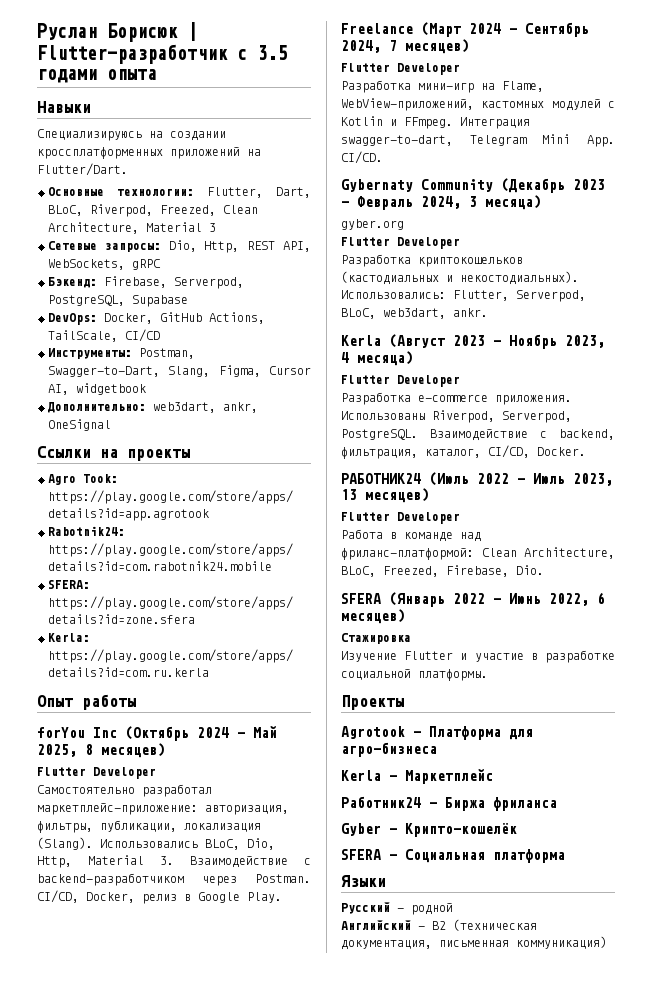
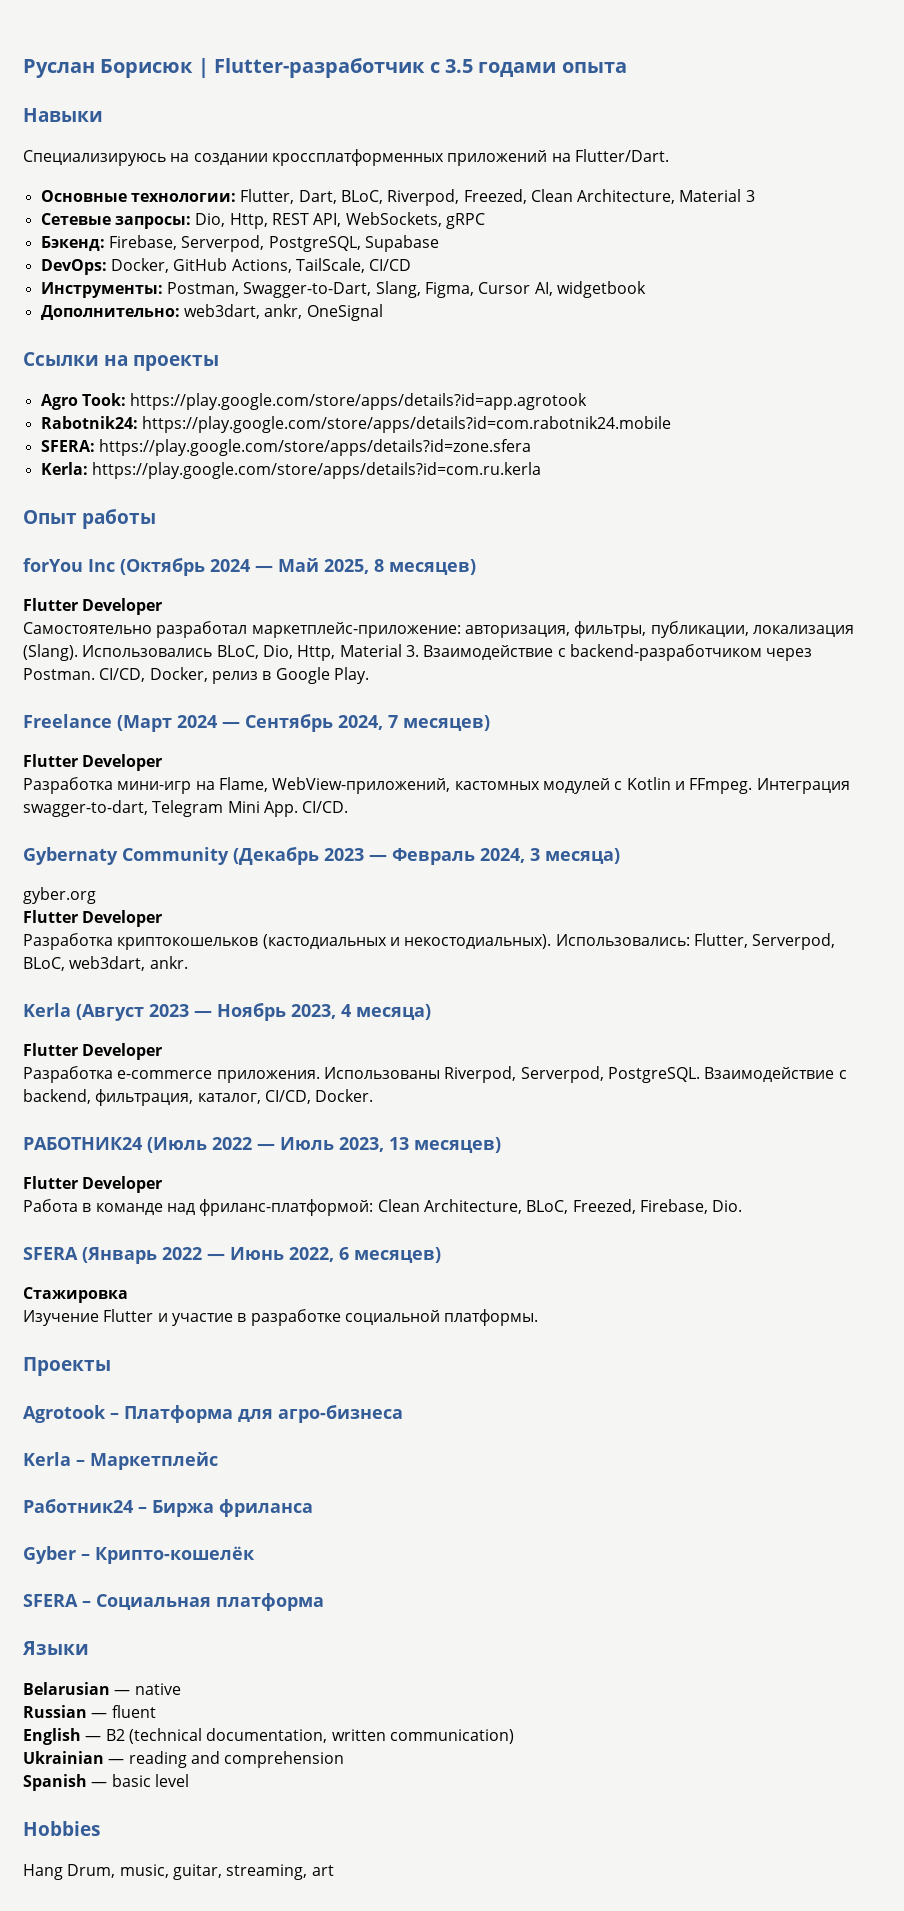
- Русский — родной
- Английский — B2 (техническая документация, письменная коммуникация)
+ Belarusian — native
+ Russian — fluent
+ English — B2 (technical documentation, written communication)
+ Ukrainian — reading and comprehension
+ Spanish — basic level
+ Hobbies
+ Hang Drum, music, guitar, streaming, art

